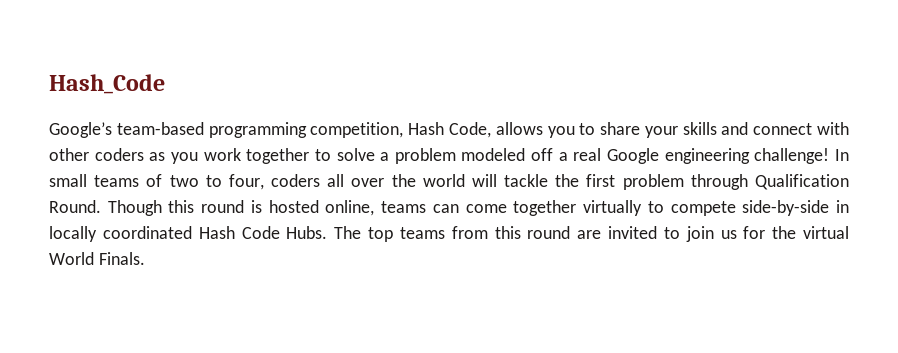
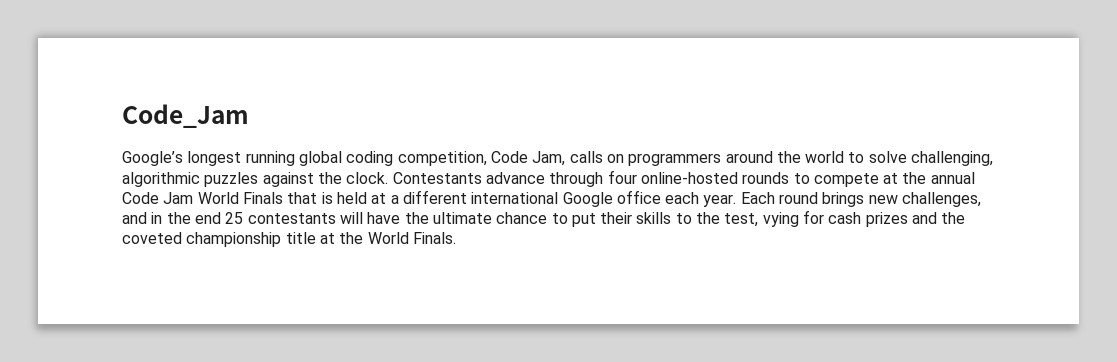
- Hash_Code
+ Code_Jam
- Google’s team-based programming competition, Hash Code, allows you to share your skills and connect with other coders as you work together to solve a problem modeled off a real Google engineering challenge! In small teams of two to four, coders all over the world will tackle the first problem through Qualification Round. Though this round is hosted online, teams can come together virtually to compete side-by-side in locally coordinated Hash Code Hubs. The top teams from this round are invited to join us for the virtual World Finals.
+ Google’s longest running global coding competition, Code Jam, calls on programmers around the world to solve challenging, algorithmic puzzles against the clock. Contestants advance through four online-hosted rounds to compete at the annual Code Jam World Finals that is held at a different international Google office each year. Each round brings new challenges, and in the end 25 contestants will have the ultimate chance to put their skills to the test, vying for cash prizes and the coveted championship title at the World Finals.

